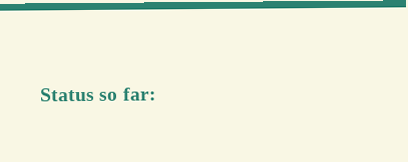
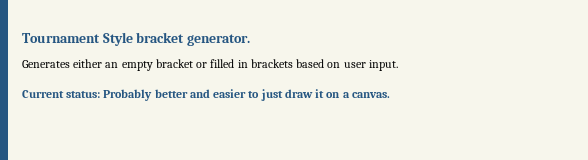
- Status so far:
+ Tournament Style bracket generator.
+ Generates either an empty bracket or filled in brackets based on user input.
+ Current status: Probably better and easier to just draw it on a canvas.

